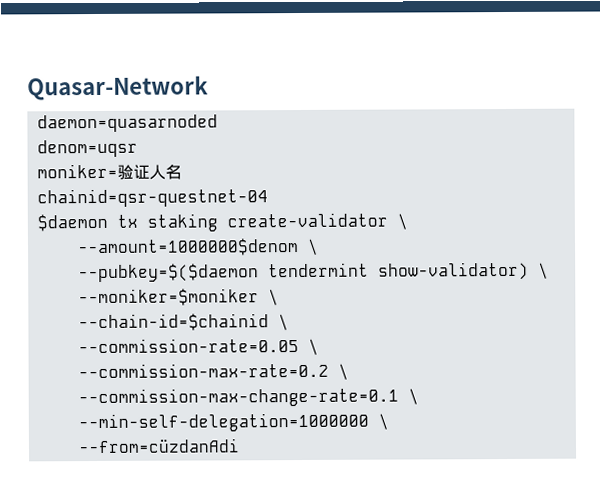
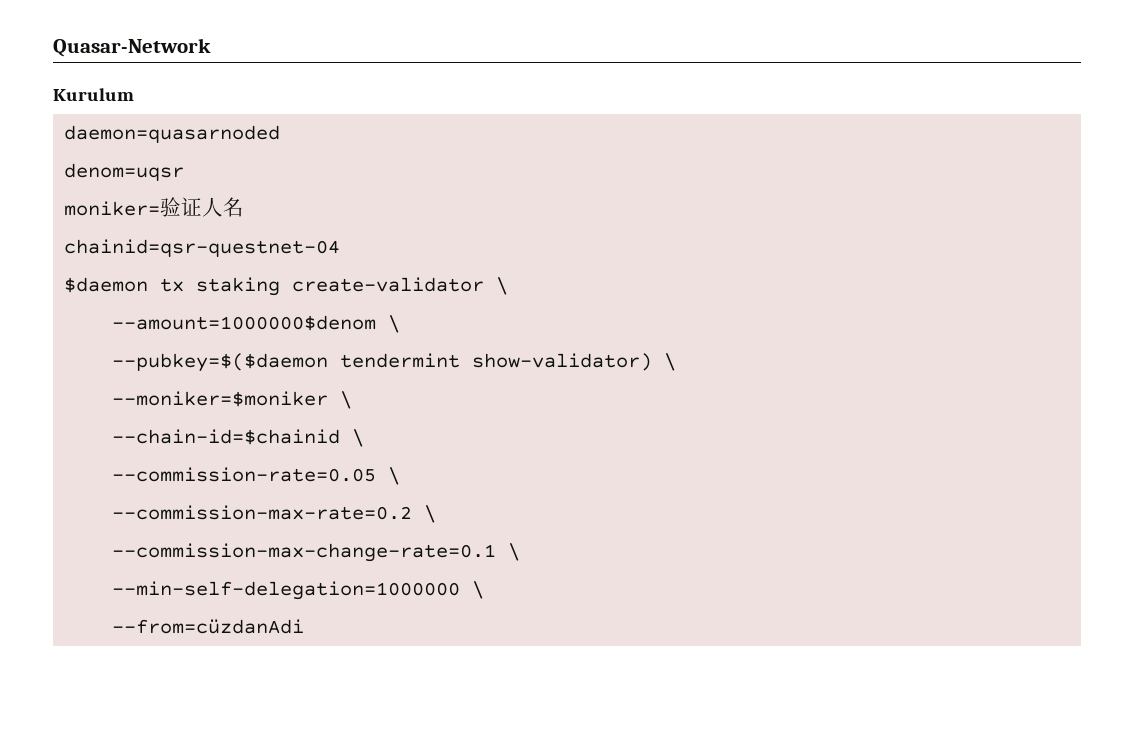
+ Kurulum

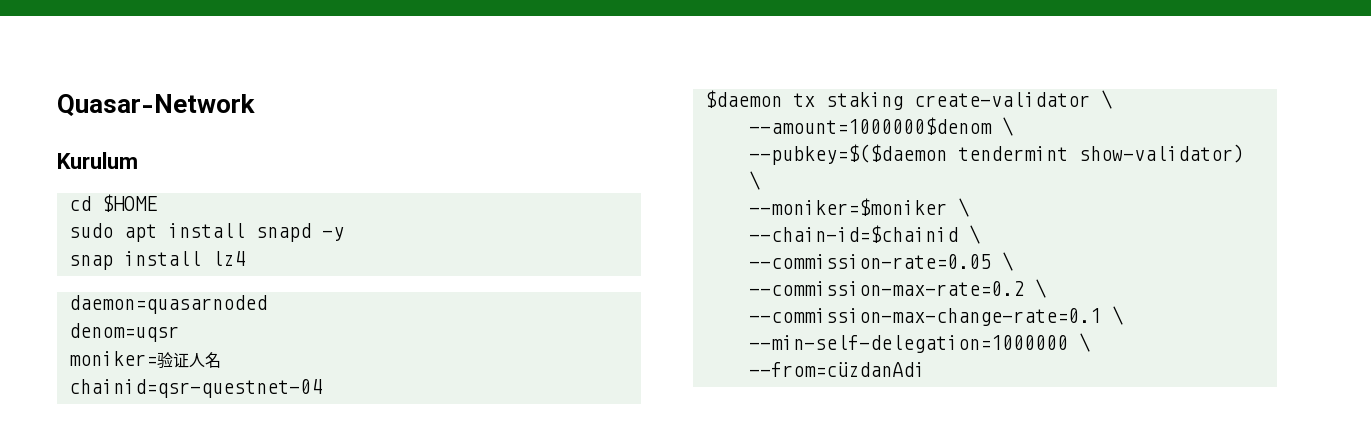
+ cd $HOME
+ sudo apt install snapd -y
+ snap install lz4

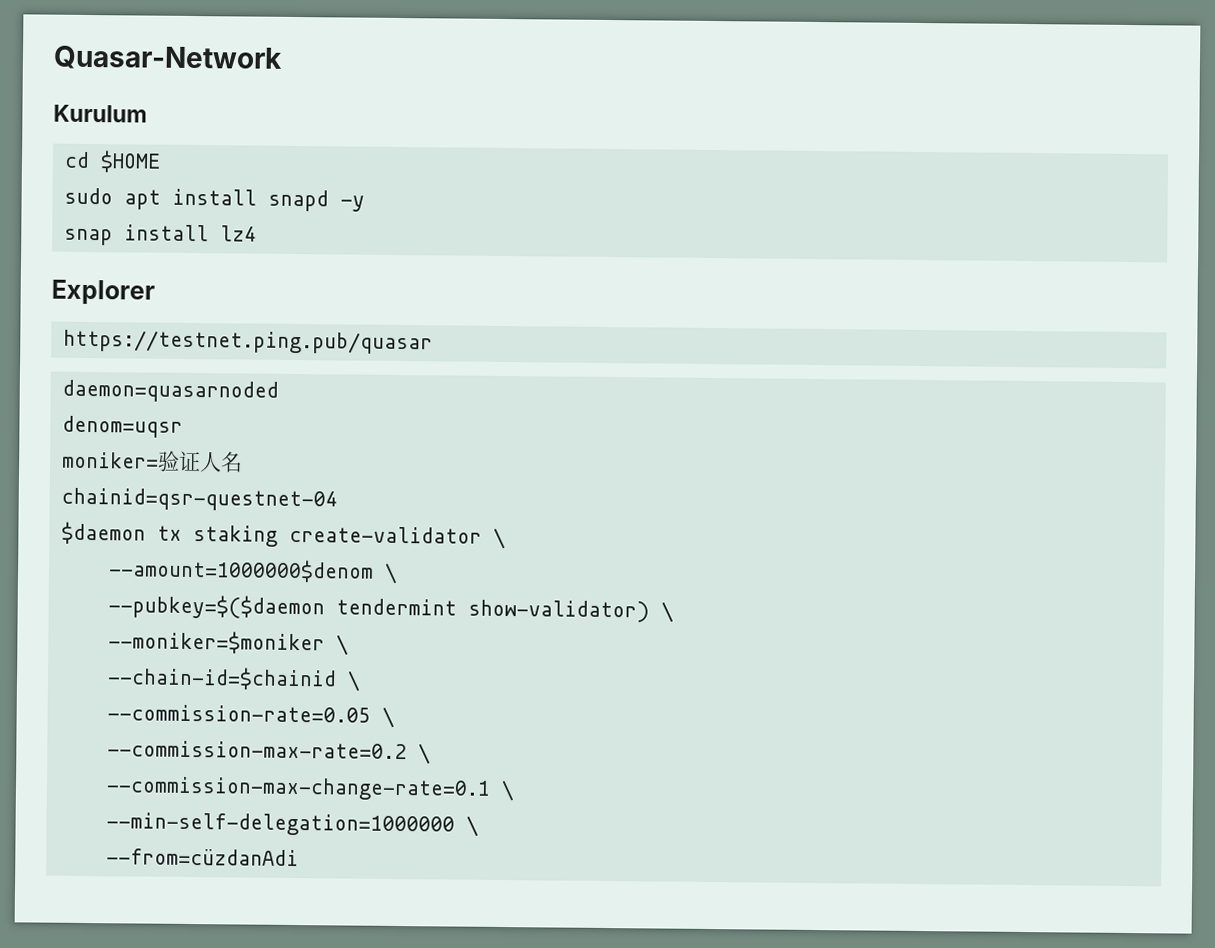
+ Explorer
+ https://testnet.ping.pub/quasar

